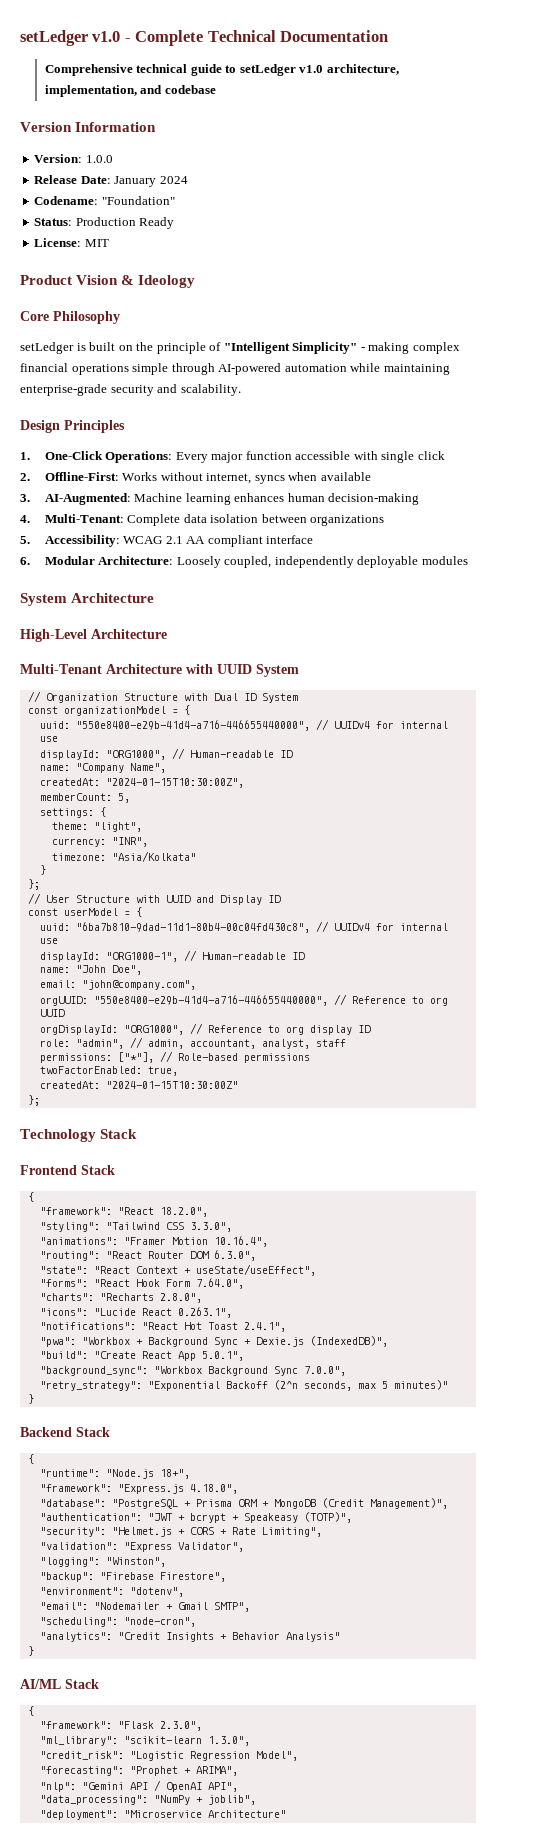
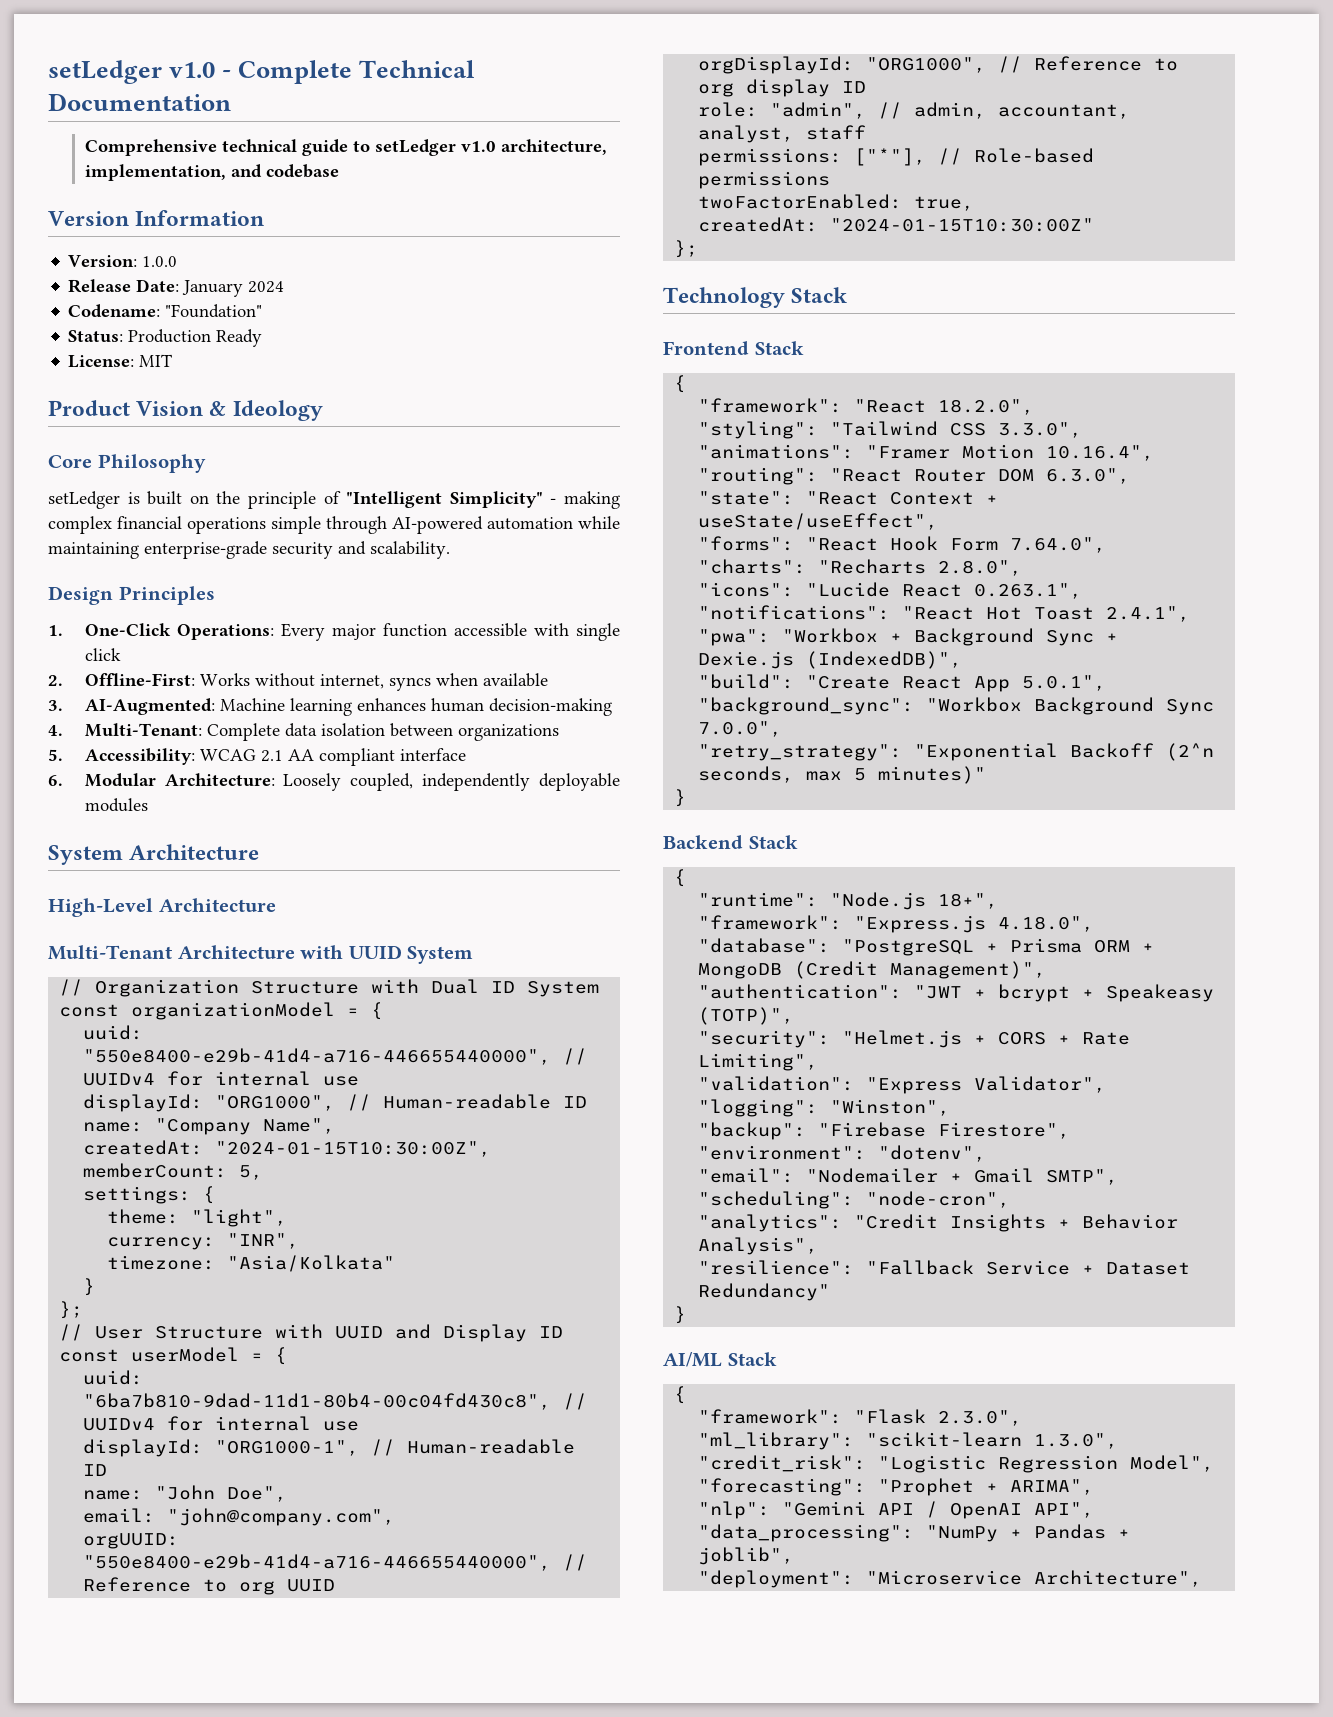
- "analytics": "Credit Insights + Behavior Analysis"
+ "analytics": "Credit Insights + Behavior Analysis",
+ "resilience": "Fallback Service + Dataset Redundancy"
- "data_processing": "NumPy + joblib",
+ "data_processing": "NumPy + Pandas + joblib",
- "deployment": "Microservice Architecture"
+ "deployment": "Microservice Architecture",

